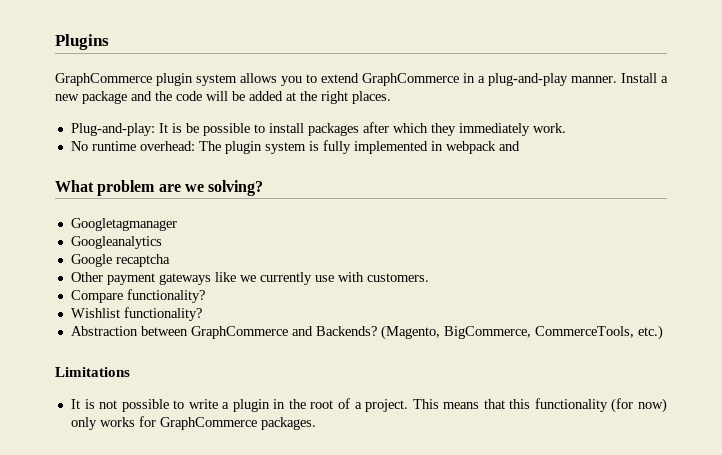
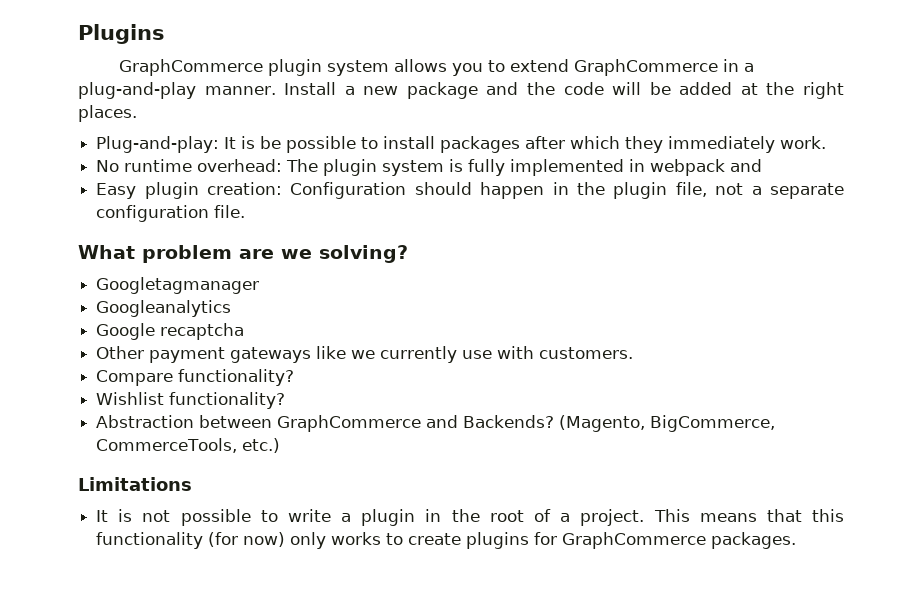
+ Easy plugin creation: Configuration should happen in the plugin file, not a separate configuration file.
- This means that this functionality (for now) only works for GraphCommerce packages.
+ This means that this functionality (for now) only works to create plugins for GraphCommerce packages.

